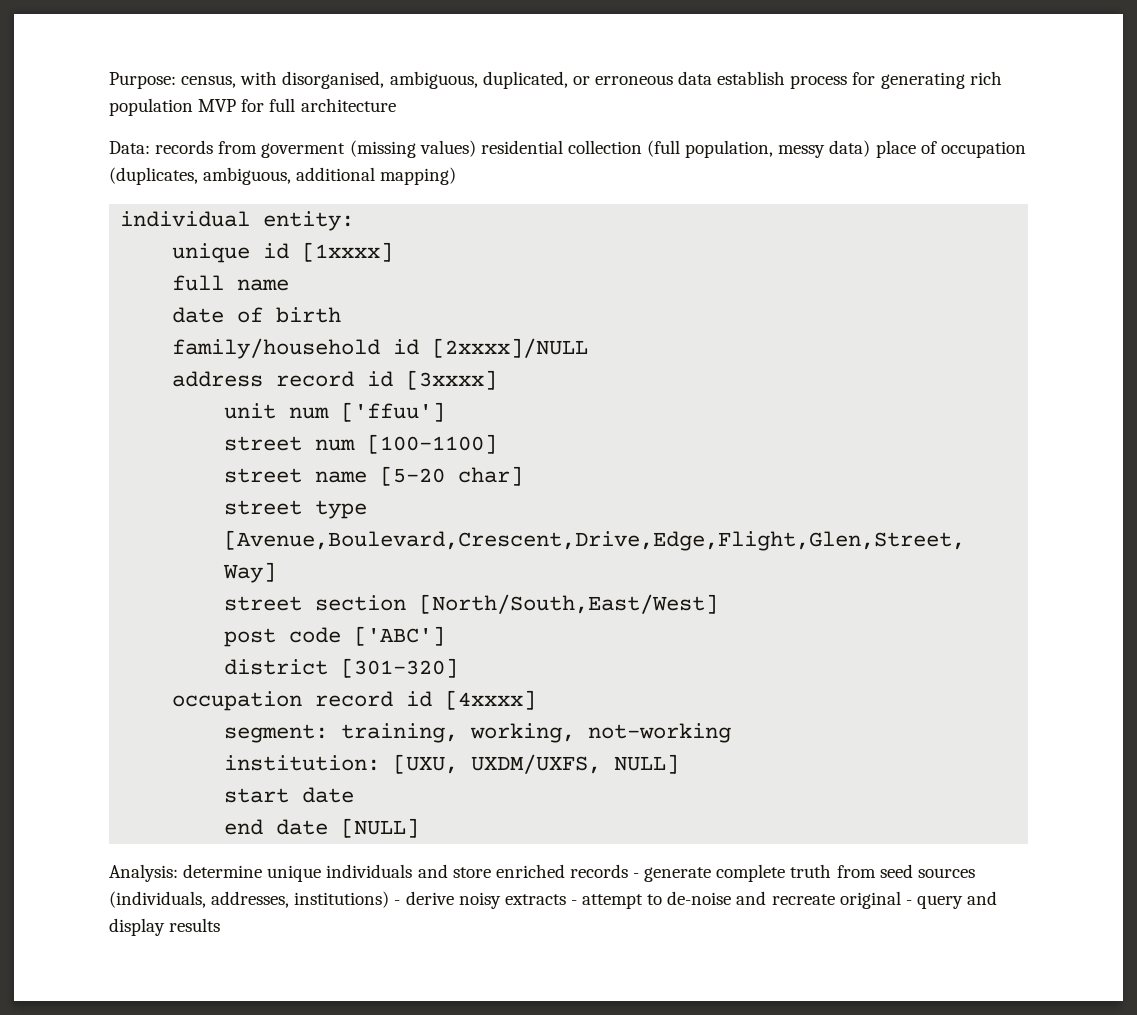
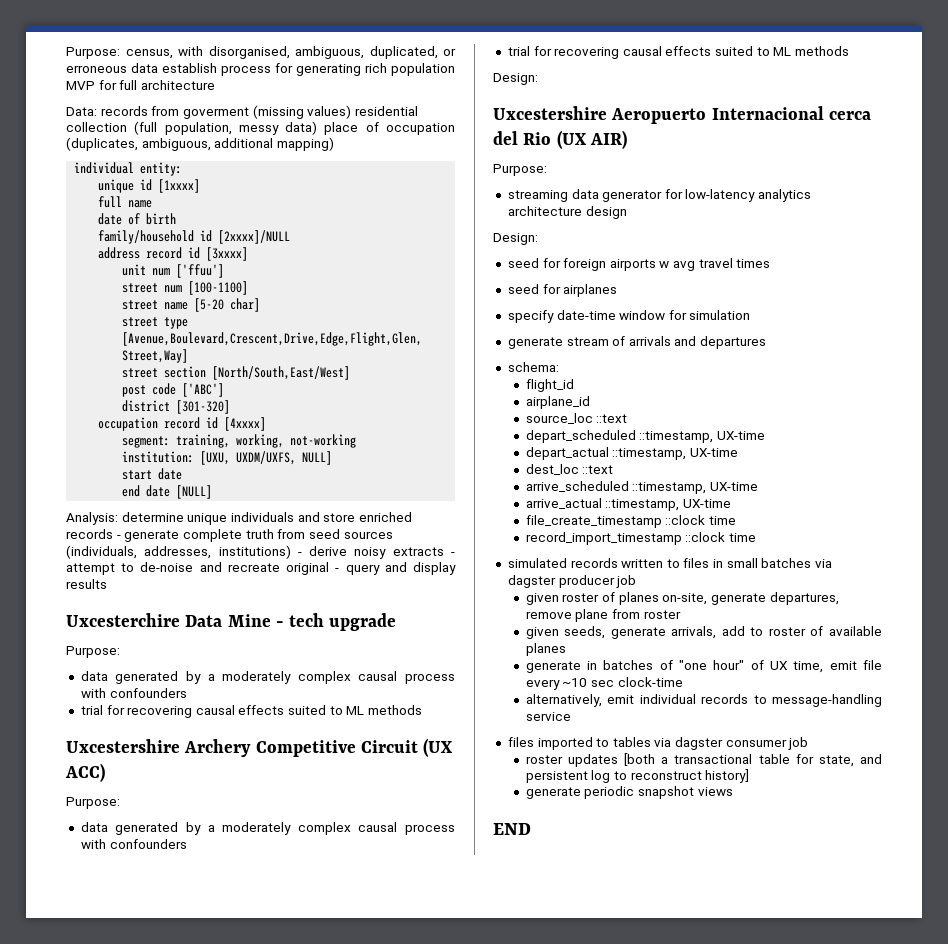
+ Uxcesterchire Data Mine - tech upgrade
+ Purpose:
+ data generated by a moderately complex causal process with confounders
+ trial for recovering causal effects suited to ML methods
+ Uxcestershire Archery Competitive Circuit (UX ACC)
+ Purpose:
+ data generated by a moderately complex causal process with confounders
+ trial for recovering causal effects suited to ML methods
+ Design:
+ Uxcestershire Aeropuerto Internacional cerca del Rio (UX AIR)
+ Purpose:
+ streaming data generator for low-latency analytics architecture design
+ Design:
+ seed for foreign airports w avg travel times
+ seed for airplanes
+ specify date-time window for simulation
+ generate stream of arrivals and departures
+ schema:
+ flight_id
+ airplane_id
+ source_loc ::text
+ depart_scheduled ::timestamp, UX-time
+ depart_actual ::timestamp, UX-time
+ dest_loc ::text
+ arrive_scheduled ::timestamp, UX-time
+ arrive_actual ::timestamp, UX-time
+ file_create_timestamp ::clock time
+ record_import_timestamp ::clock time
+ simulated records written to files in small batches via dagster producer job
+ given roster of planes on-site, generate departures, remove plane from roster
+ given seeds, generate arrivals, add to roster of available planes
+ generate in batches of "one hour" of UX time, emit file every ~10 sec clock-time
+ alternatively, emit individual records to message-handling service
+ files imported to tables via dagster consumer job
+ roster updates [both a transactional table for state, and persistent log to reconstruct history]
+ generate periodic snapshot views
+ END

